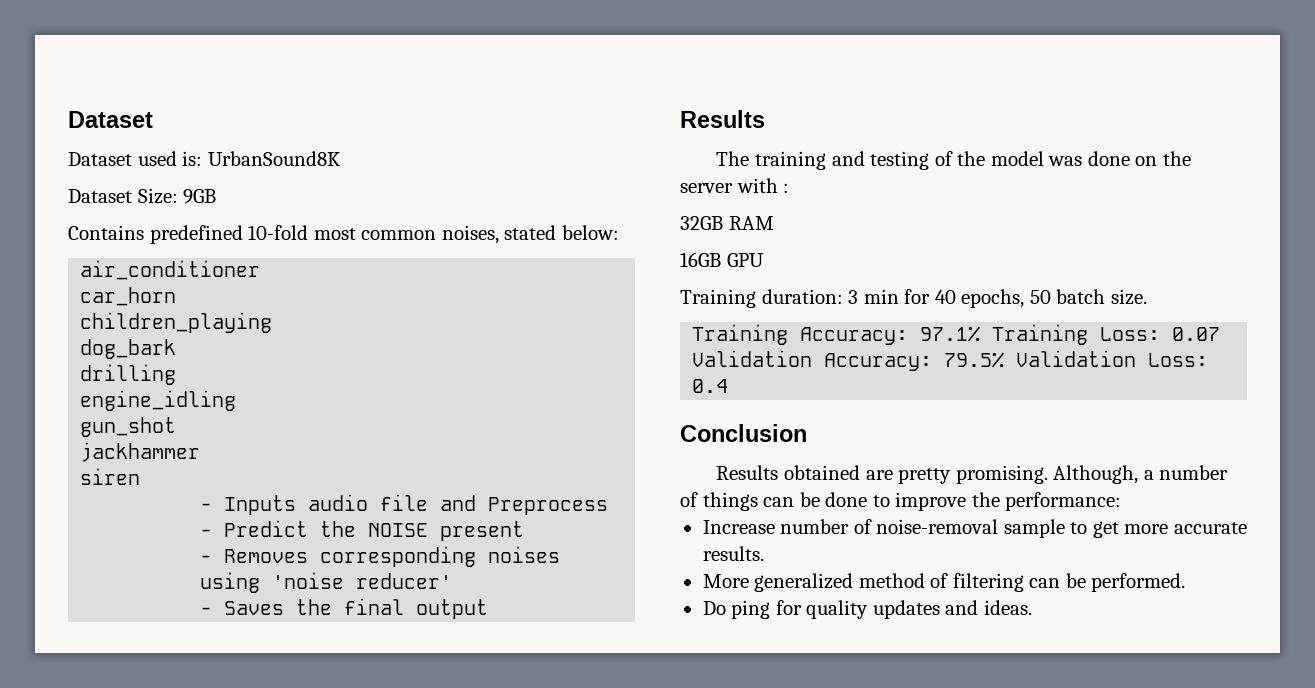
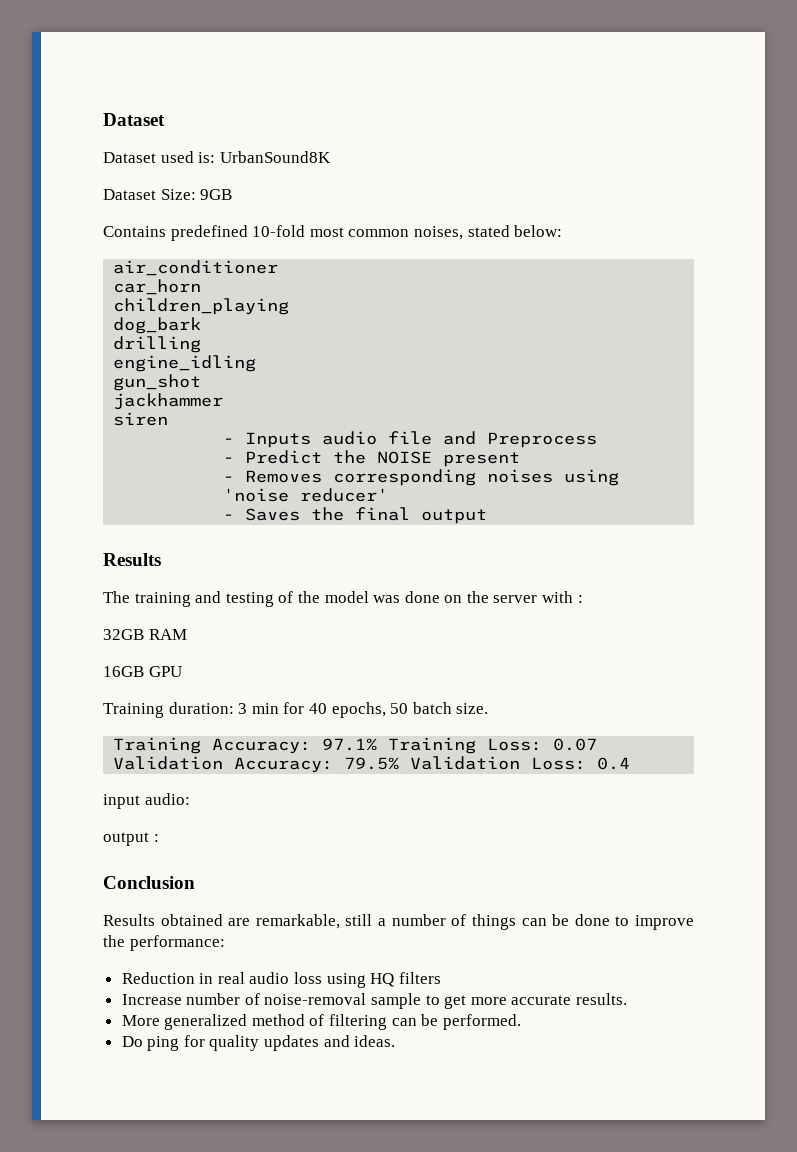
+ input audio:
+ output :
- Results obtained are pretty promising. Although, a number of things can be done to improve the performance:
+ Results obtained are remarkable, still a number of things can be done to improve the performance:
+ Reduction in real audio loss using HQ filters

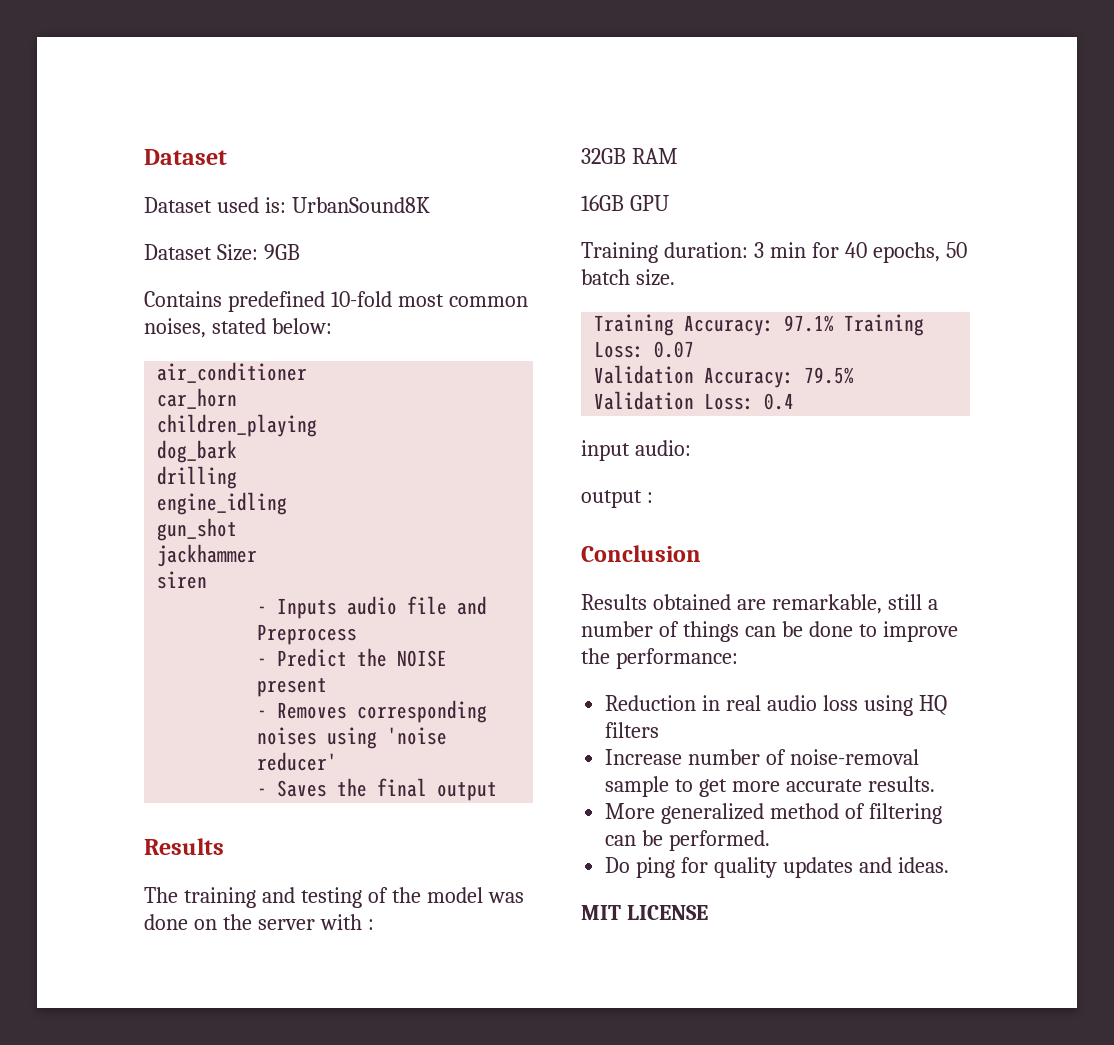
+ MIT LICENSE

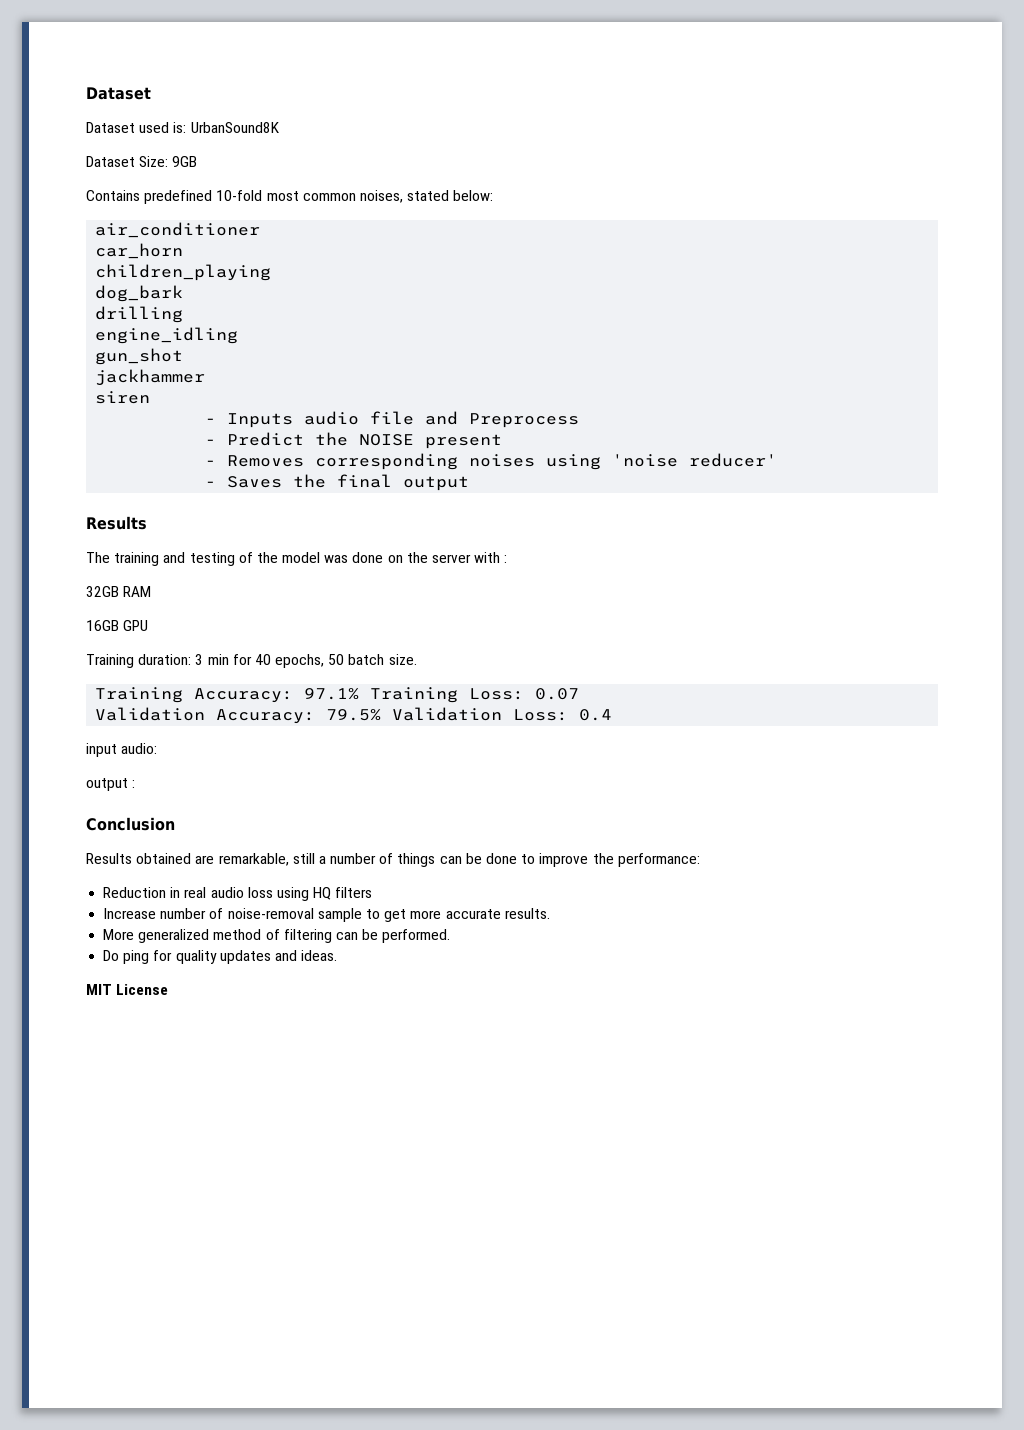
- MIT LICENSE
+ MIT License

